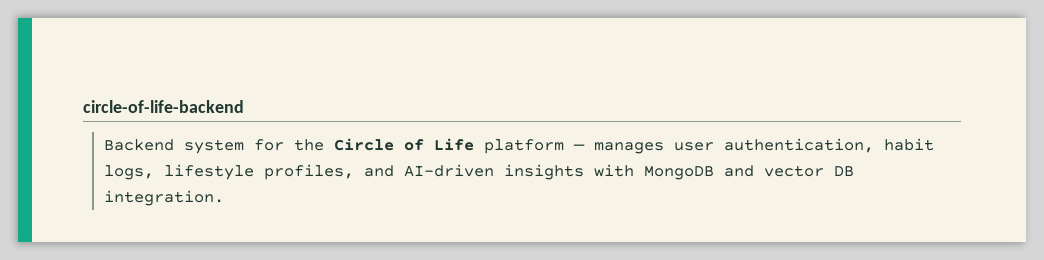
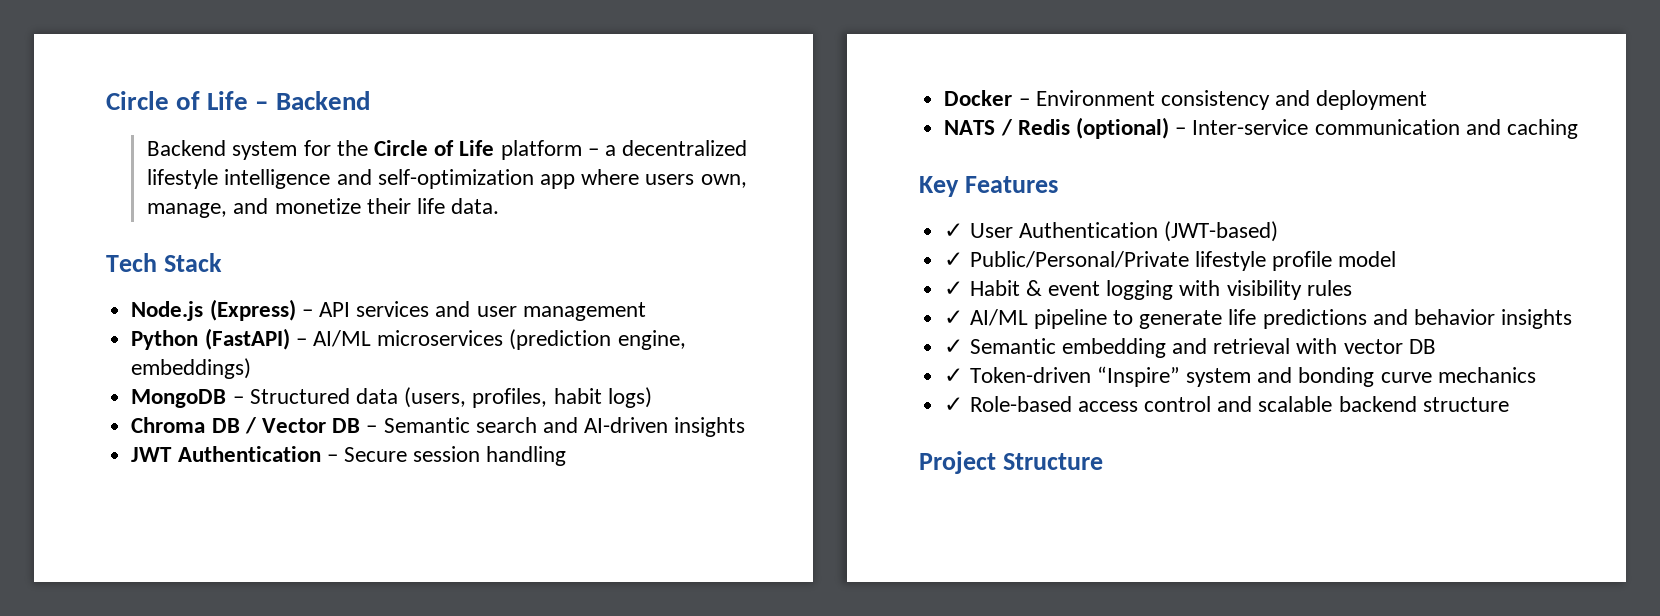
- circle-of-life-backend
+ Circle of Life – Backend
- Backend system for the Circle of Life platform — manages user authentication, habit logs, lifestyle profiles, and AI-driven insights with MongoDB and vector DB integration.
+ Backend system for the Circle of Life platform – a decentralized lifestyle intelligence and self-optimization app where users own, manage, and monetize their life data.
+ Tech Stack
+ Node.js (Express) – API services and user management
+ Python (FastAPI) – AI/ML microservices (prediction engine, embeddings)
+ MongoDB – Structured data (users, profiles, habit logs)
+ Chroma DB / Vector DB – Semantic search and AI-driven insights
+ JWT Authentication – Secure session handling
+ Docker – Environment consistency and deployment
+ NATS / Redis (optional) – Inter-service communication and caching
+ Key Features
+ ✓ User Authentication (JWT-based)
+ ✓ Public/Personal/Private lifestyle profile model
+ ✓ Habit & event logging with visibility rules
+ ✓ AI/ML pipeline to generate life predictions and behavior insights
+ ✓ Semantic embedding and retrieval with vector DB
+ ✓ Token-driven “Inspire” system and bonding curve mechanics
+ ✓ Role-based access control and scalable backend structure
+ Project Structure

